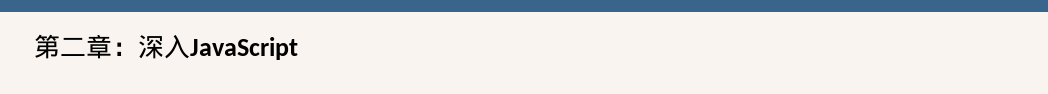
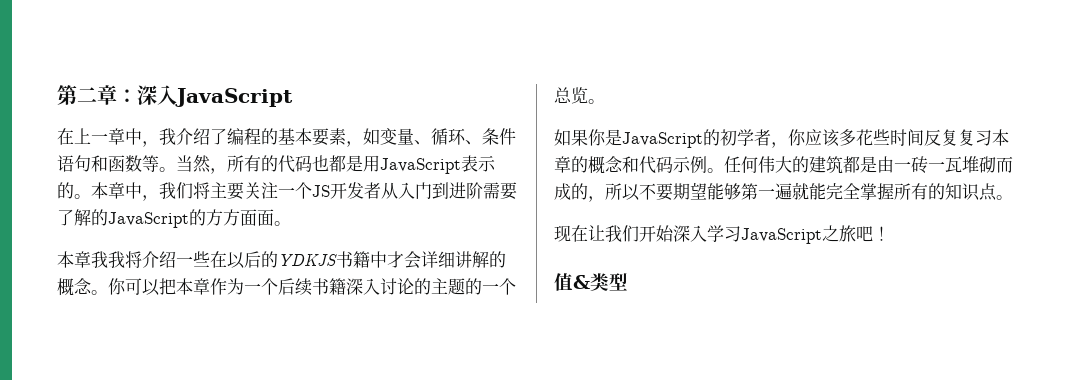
+ 在上一章中，我介绍了编程的基本要素，如变量、循环、条件语句和函数等。当然，所有的代码也都是用JavaScript表示的。本章中，我们将主要关注一个JS开发者从入门到进阶需要了解的JavaScript的方方面面。
+ 本章我我将介绍一些在以后的YDKJS书籍中才会详细讲解的概念。你可以把本章作为一个后续书籍深入讨论的主题的一个总览。
+ 如果你是JavaScript的初学者，你应该多花些时间反复复习本章的概念和代码示例。任何伟大的建筑都是由一砖一瓦堆砌而成的，所以不要期望能够第一遍就能完全掌握所有的知识点。
+ 现在让我们开始深入学习JavaScript之旅吧！
+ 值&类型

